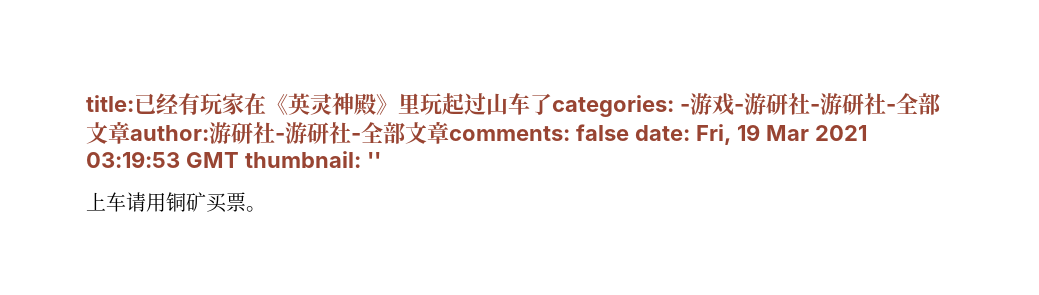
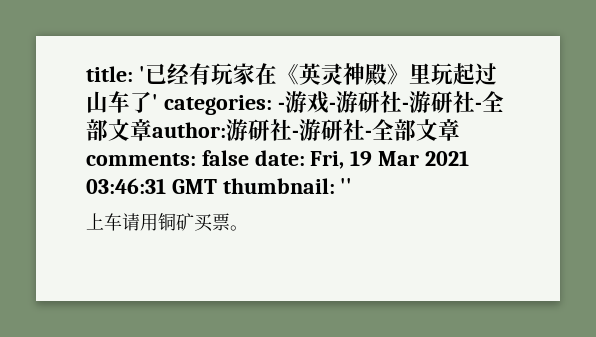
- title:已经有玩家在《英灵神殿》里玩起过山车了categories: -游戏-游研社-游研社-全部文章author:游研社-游研社-全部文章comments: false date: Fri, 19 Mar 2021 03:19:53 GMT thumbnail: ''
+ title: '已经有玩家在《英灵神殿》里玩起过山车了' categories: -游戏-游研社-游研社-全部文章author:游研社-游研社-全部文章comments: false date: Fri, 19 Mar 2021 03:46:31 GMT thumbnail: ''

